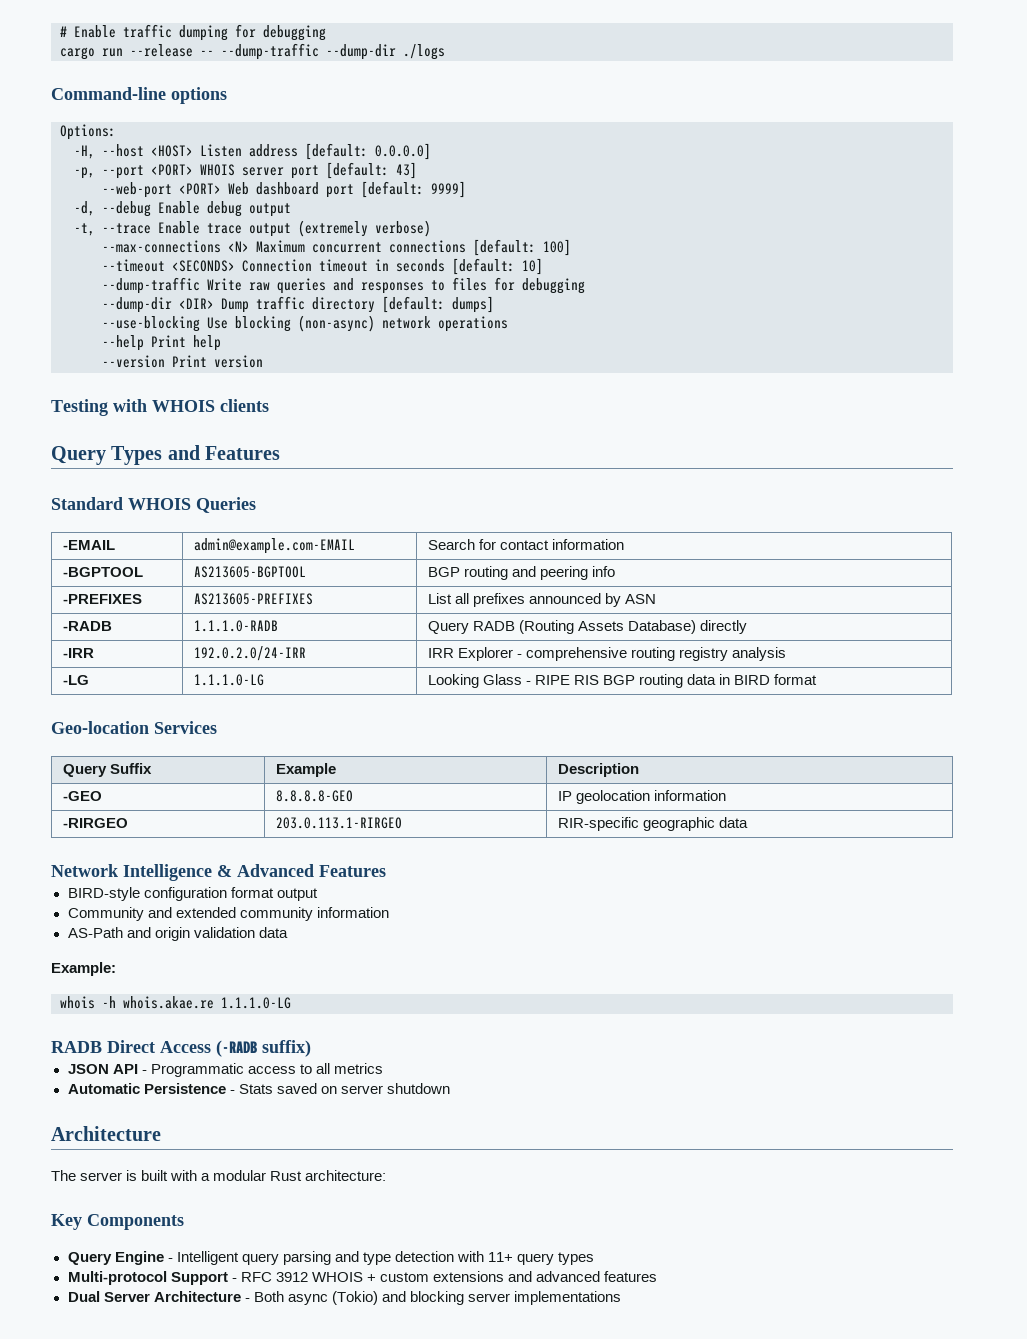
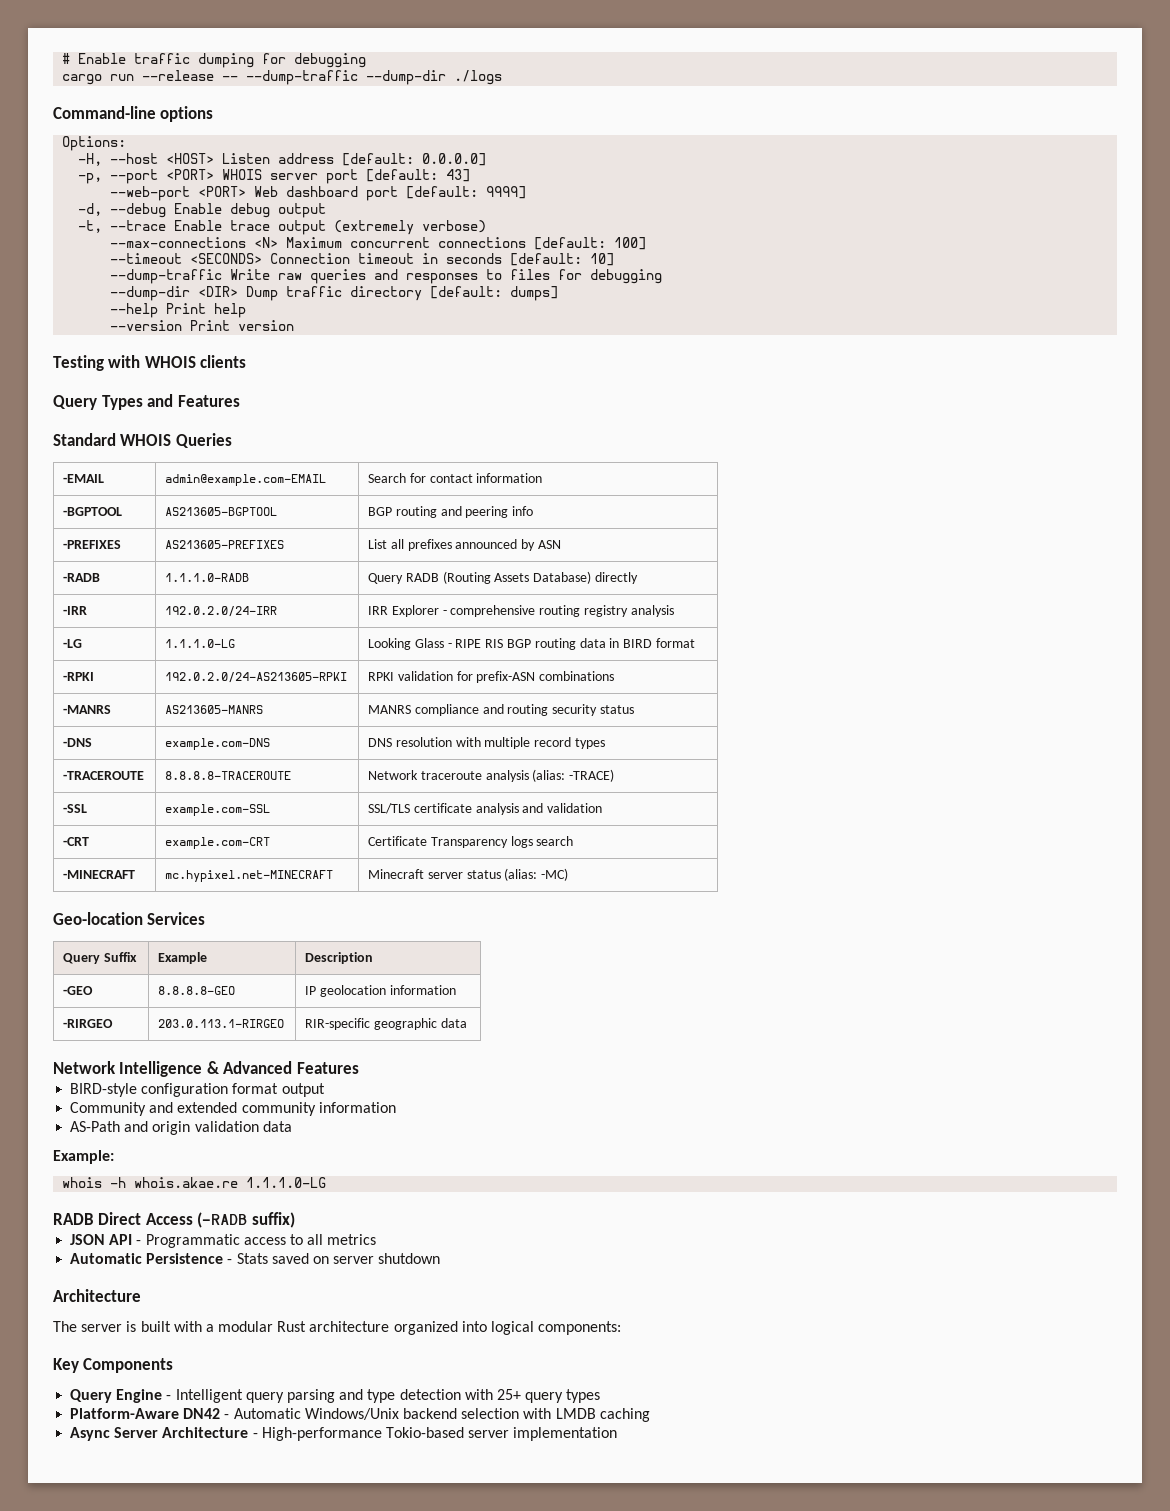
- --use-blocking Use blocking (non-async) network operations
+ -RPKI | 192.0.2.0/24-AS213605-RPKI | RPKI validation for prefix-ASN combinations
+ -MANRS | AS213605-MANRS | MANRS compliance and routing security status
+ -DNS | example.com-DNS | DNS resolution with multiple record types
+ -TRACEROUTE | 8.8.8.8-TRACEROUTE | Network traceroute analysis (alias: -TRACE)
+ -SSL | example.com-SSL | SSL/TLS certificate analysis and validation
+ -CRT | example.com-CRT | Certificate Transparency logs search
+ -MINECRAFT | mc.hypixel.net-MINECRAFT | Minecraft server status (alias: -MC)
- The server is built with a modular Rust architecture:
+ The server is built with a modular Rust architecture organized into logical components:
- Query Engine - Intelligent query parsing and type detection with 11+ query types
+ Query Engine - Intelligent query parsing and type detection with 25+ query types
- Multi-protocol Support - RFC 3912 WHOIS + custom extensions and advanced features
- Dual Server Architecture - Both async (Tokio) and blocking server implementations
+ Platform-Aware DN42 - Automatic Windows/Unix backend selection with LMDB caching
+ Async Server Architecture - High-performance Tokio-based server implementation

